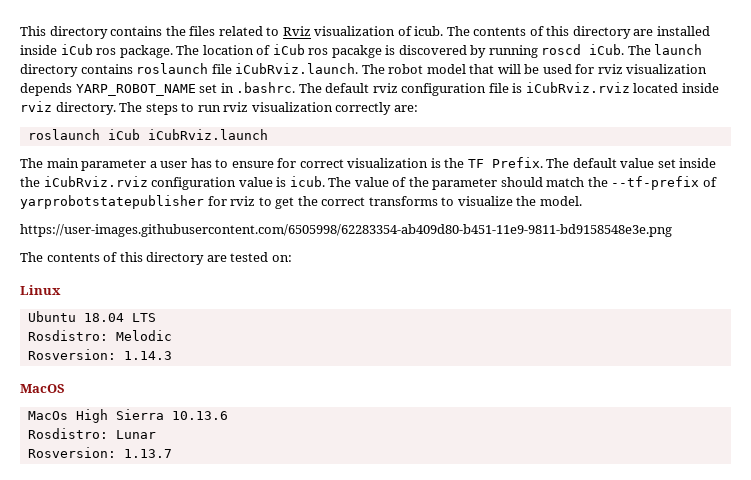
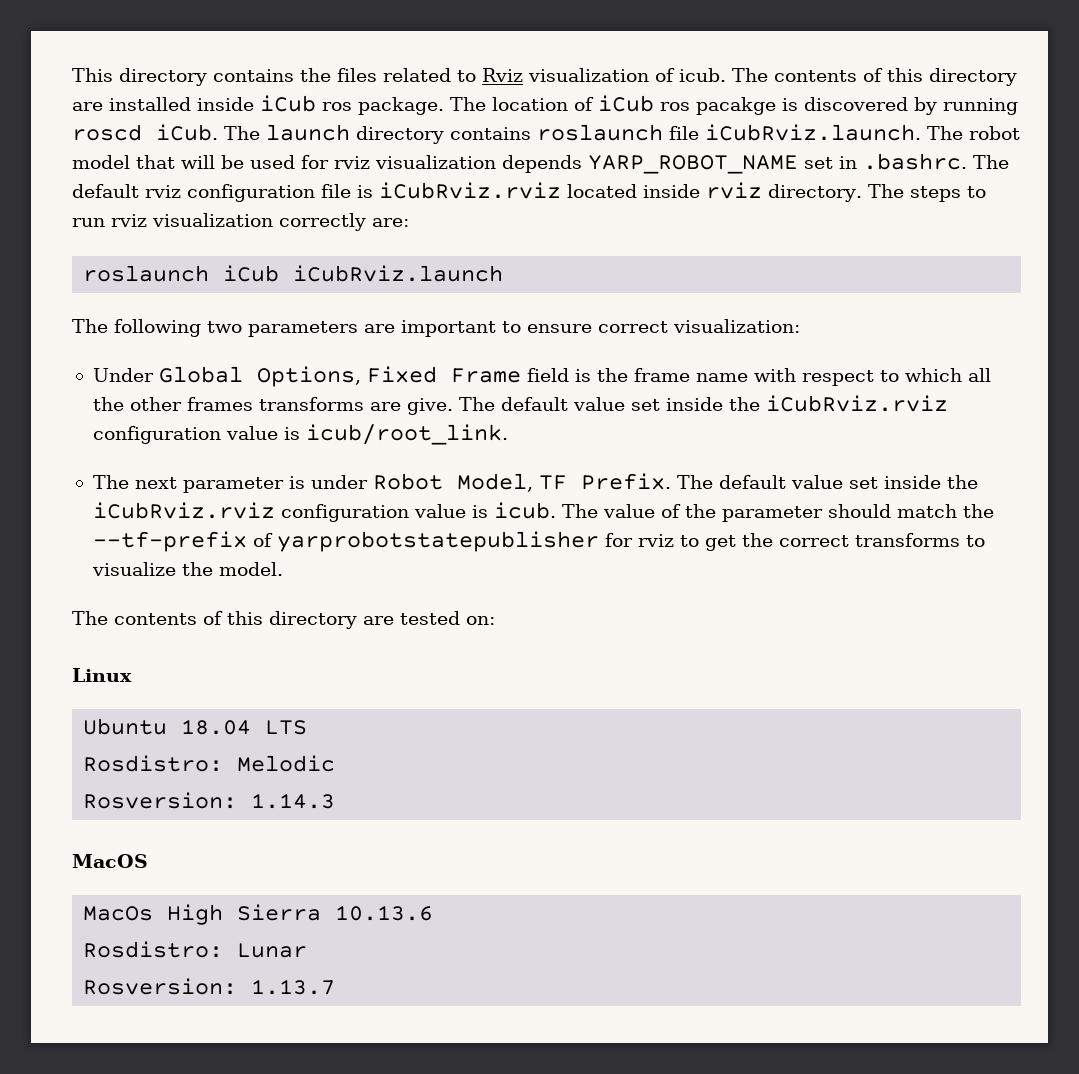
- The main parameter a user has to ensure for correct visualization is the TF Prefix.
+ The following two parameters are important to ensure correct visualization:
+ Under Global Options, Fixed Frame field is the frame name with respect to which all the other frames transforms are give. The default value set inside the iCubRviz.rviz configuration value is icub/root_link.
+ The next parameter is under Robot Model, TF Prefix.
- https://user-images.githubusercontent.com/6505998/62283354-ab409d80-b451-11e9-9811-bd9158548e3e.png

